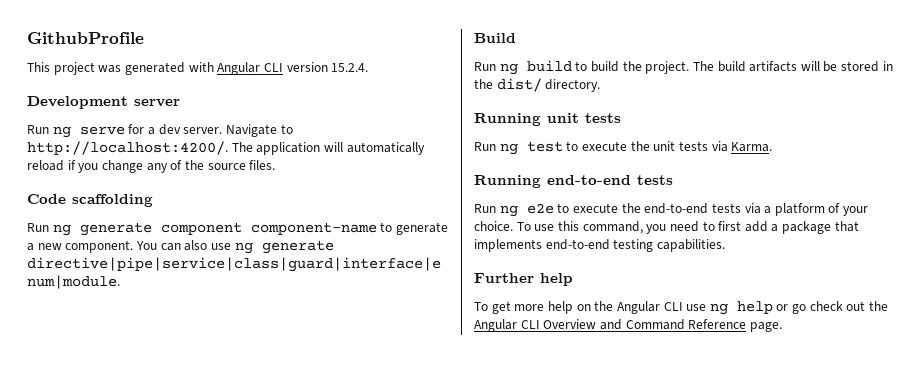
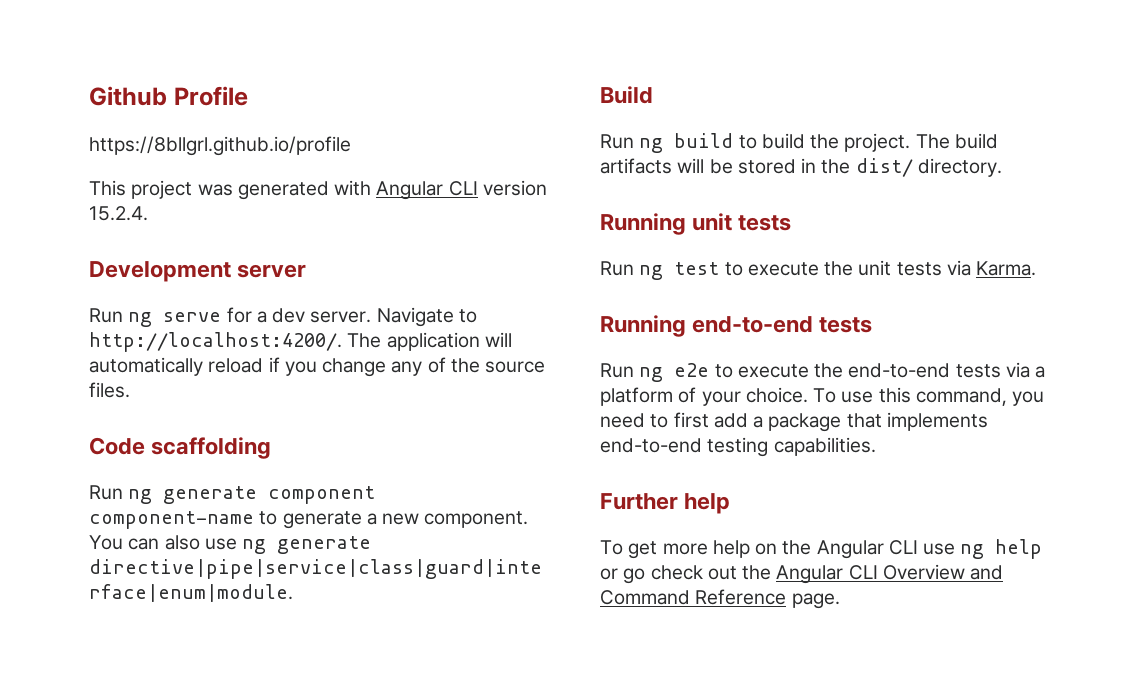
- GithubProfile
+ Github Profile
+ https://8bllgrl.github.io/profile

